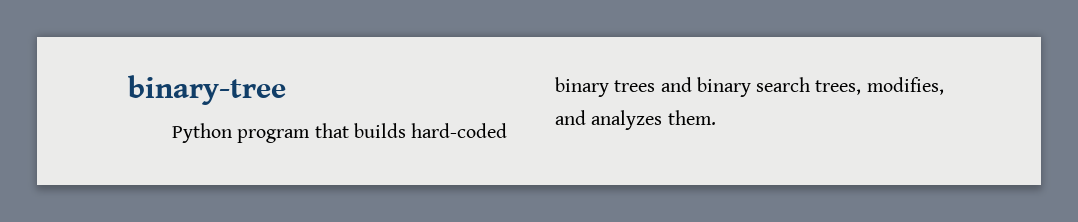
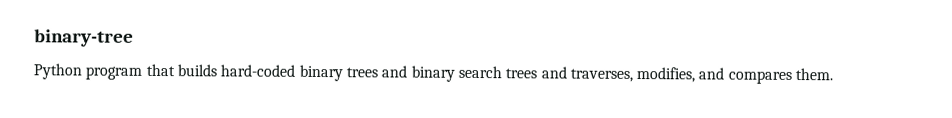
- Python program that builds hard-coded binary trees and binary search trees, modifies, and analyzes them.
+ Python program that builds hard-coded binary trees and binary search trees and traverses, modifies, and compares them.

